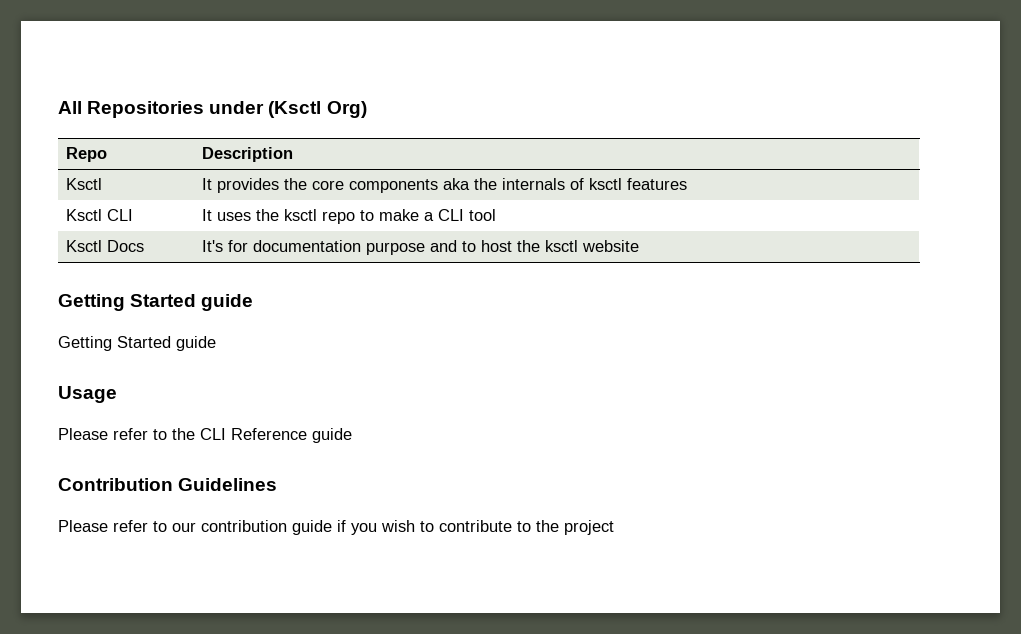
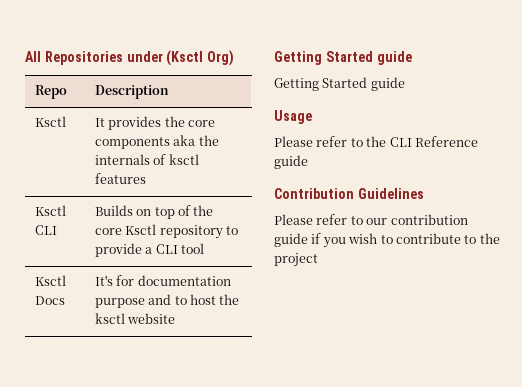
- Ksctl CLI | It uses the ksctl repo to make a CLI tool
+ Ksctl CLI | Builds on top of the core Ksctl repository to provide a CLI tool

